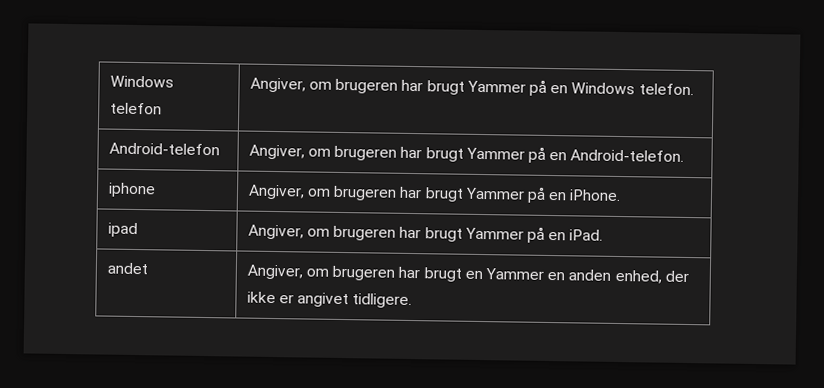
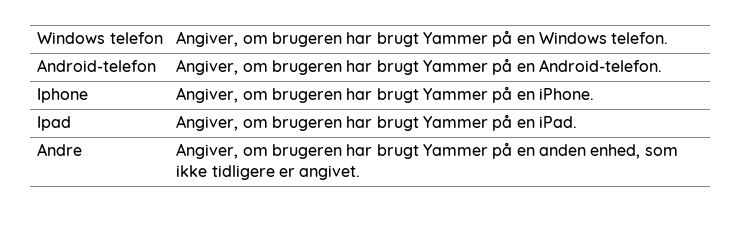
- iphone | Angiver, om brugeren har brugt Yammer på en iPhone.
+ Iphone | Angiver, om brugeren har brugt Yammer på en iPhone.
- ipad | Angiver, om brugeren har brugt Yammer på en iPad.
+ Ipad | Angiver, om brugeren har brugt Yammer på en iPad.
- andet | Angiver, om brugeren har brugt en Yammer en anden enhed, der ikke er angivet tidligere.
+ Andre | Angiver, om brugeren har brugt Yammer på en anden enhed, som ikke tidligere er angivet.

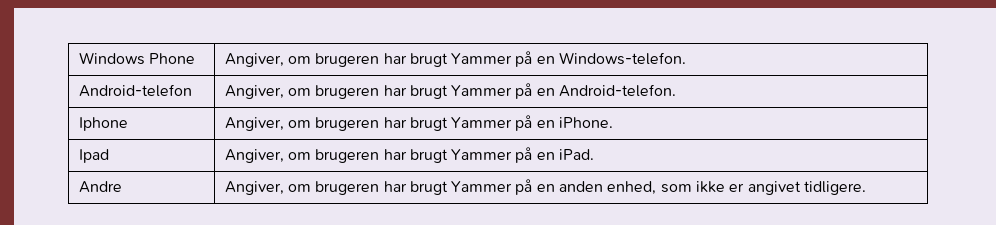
- Windows telefon | Angiver, om brugeren har brugt Yammer på en Windows telefon.
+ Windows Phone | Angiver, om brugeren har brugt Yammer på en Windows-telefon.
- Andre | Angiver, om brugeren har brugt Yammer på en anden enhed, som ikke tidligere er angivet.
+ Andre | Angiver, om brugeren har brugt Yammer på en anden enhed, som ikke er angivet tidligere.

